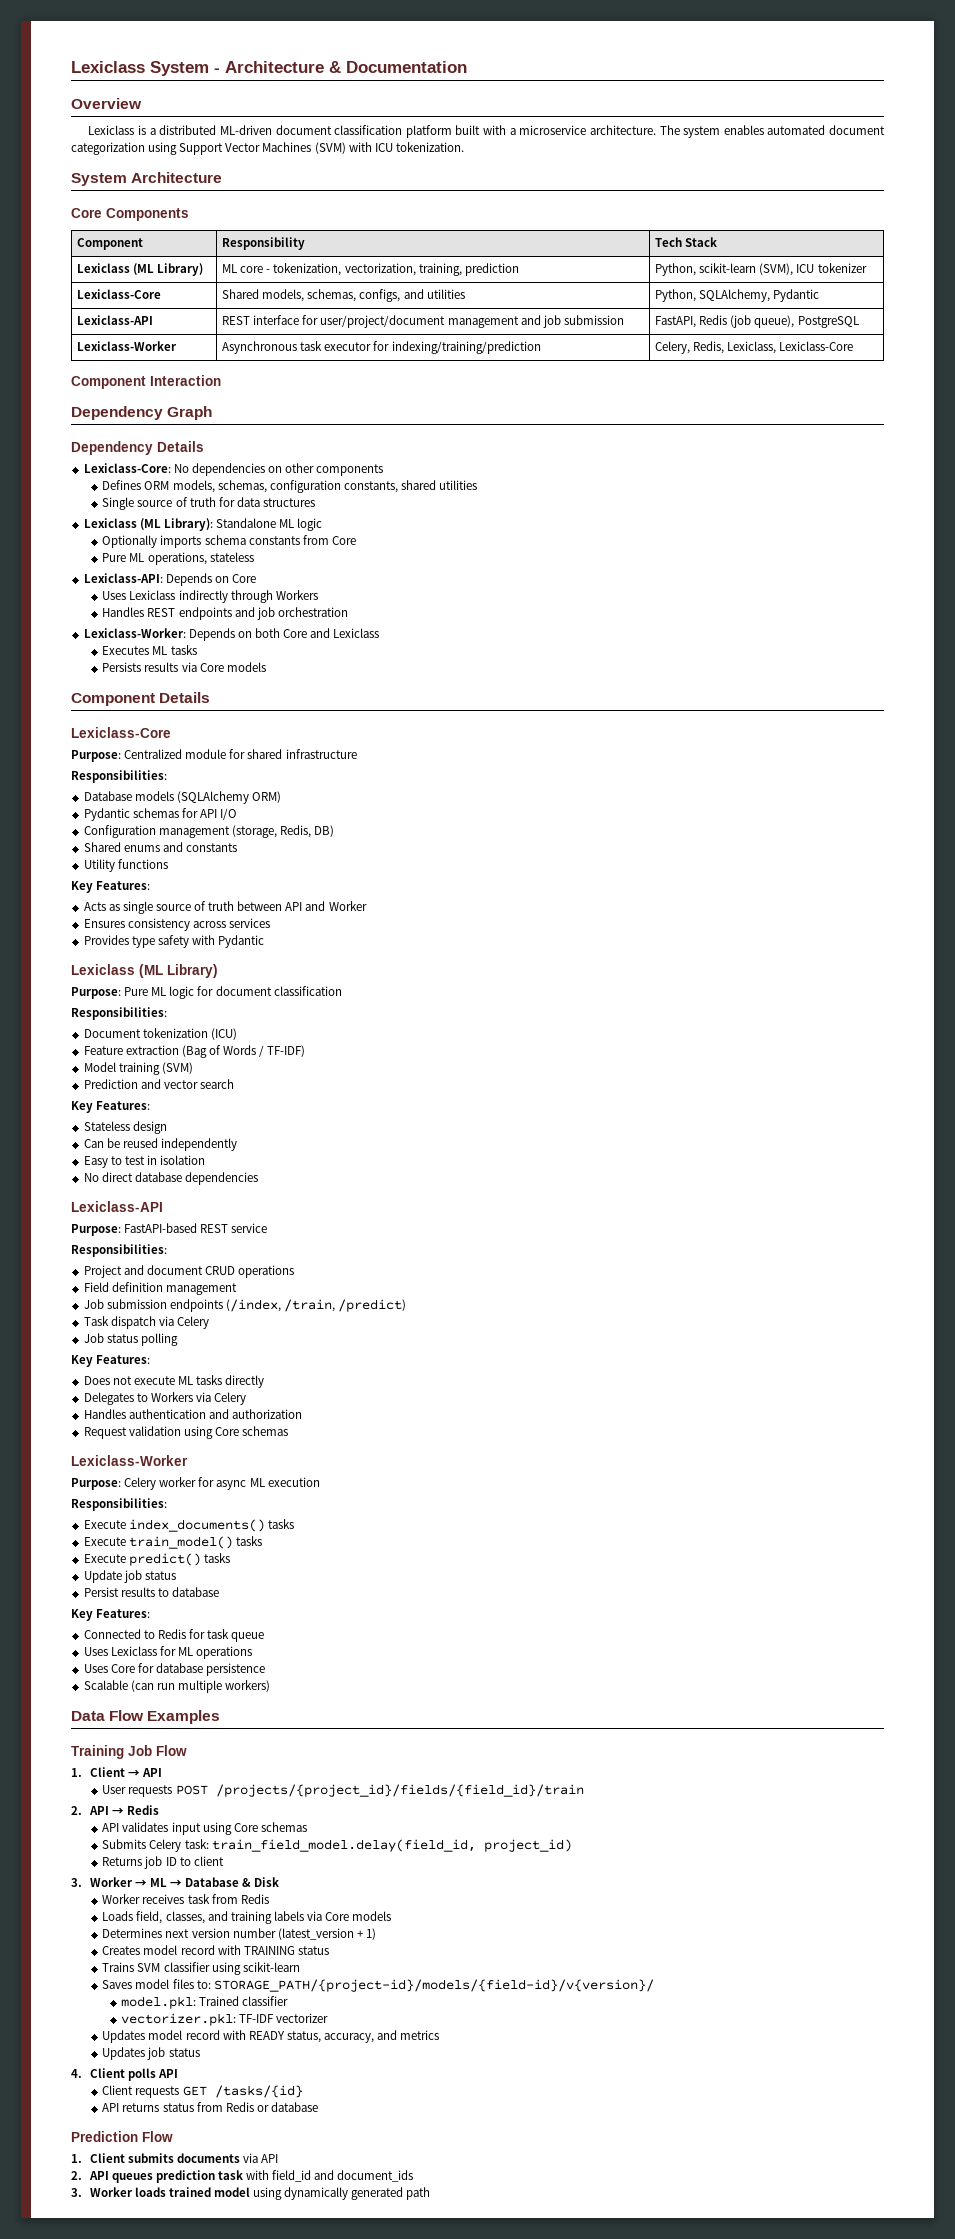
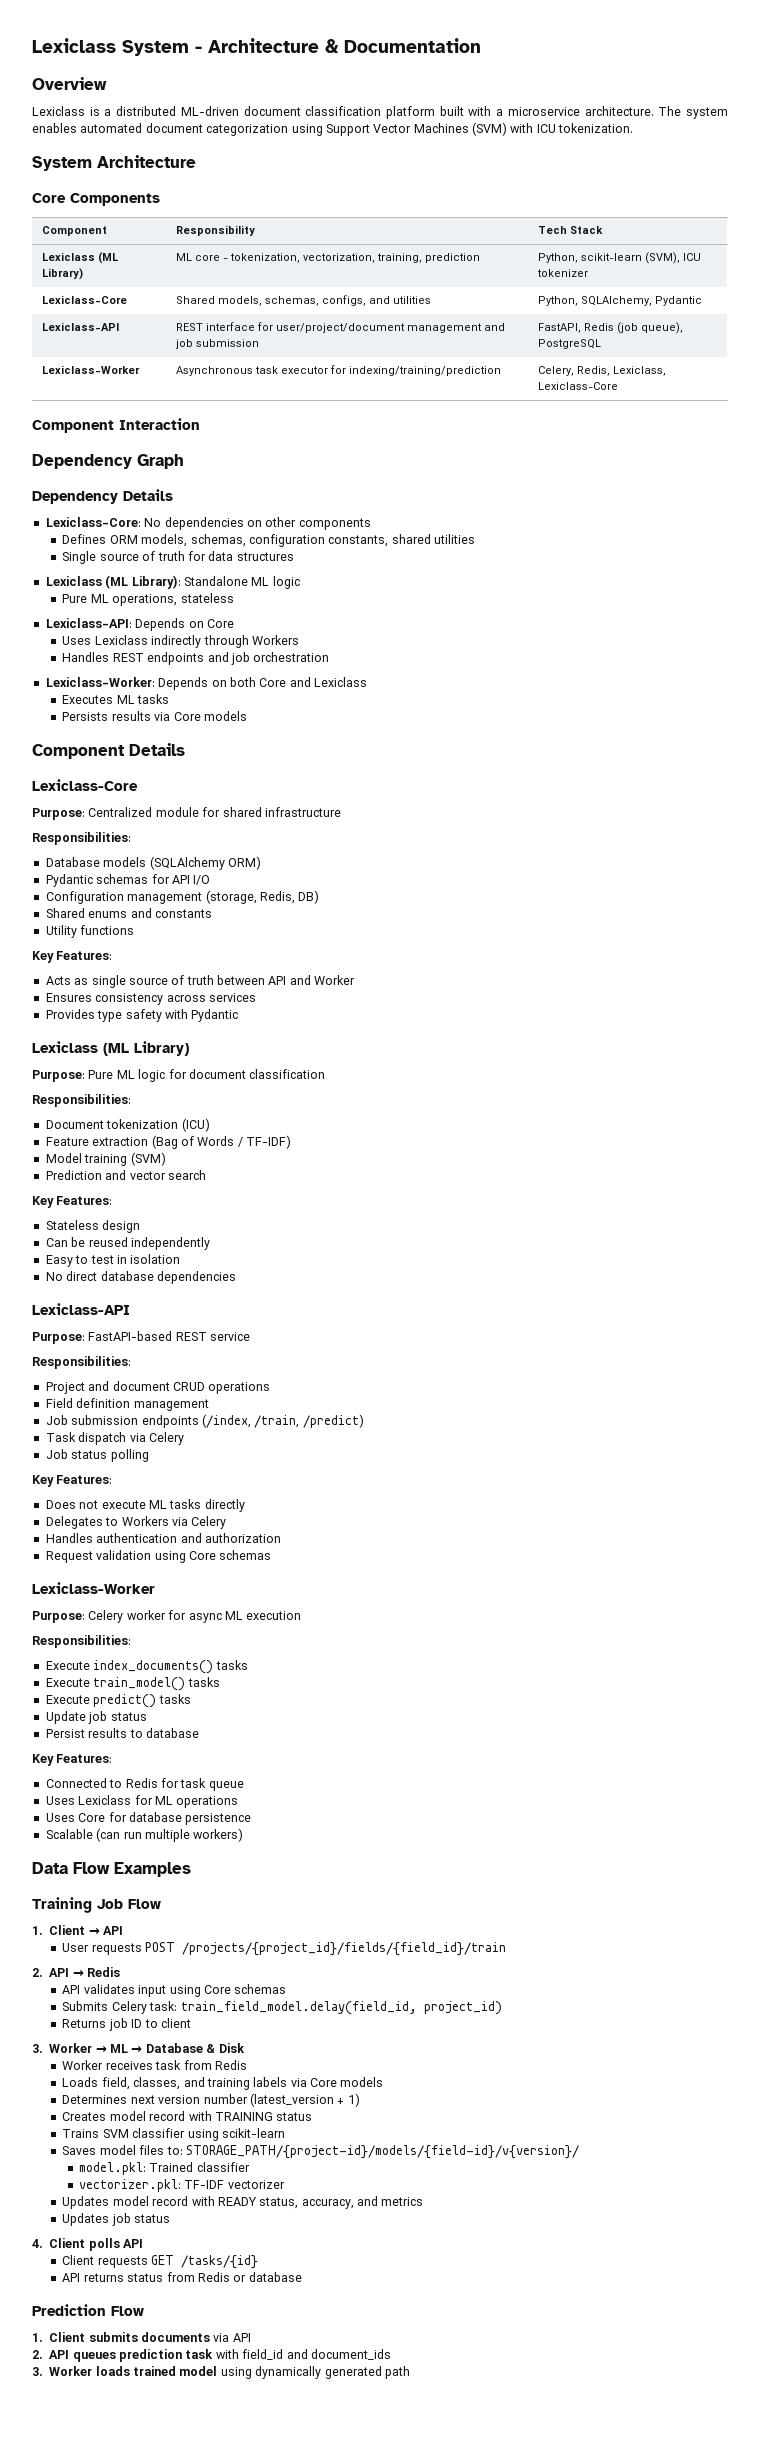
- Optionally imports schema constants from Core

